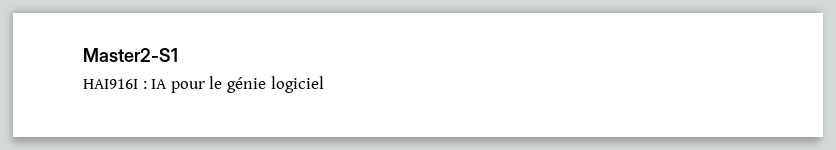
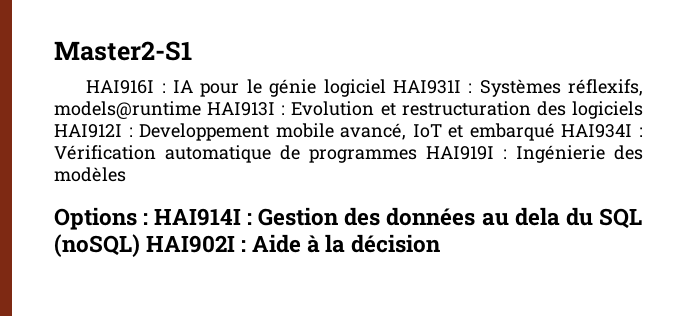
- HAI916I : IA pour le génie logiciel
+ HAI916I : IA pour le génie logiciel HAI931I : Systèmes réflexifs, models@runtime HAI913I : Evolution et restructuration des logiciels HAI912I : Developpement mobile avancé, IoT et embarqué HAI934I : Vérification automatique de programmes HAI919I : Ingénierie des modèles
+ Options : HAI914I : Gestion des données au dela du SQL (noSQL) HAI902I : Aide à la décision

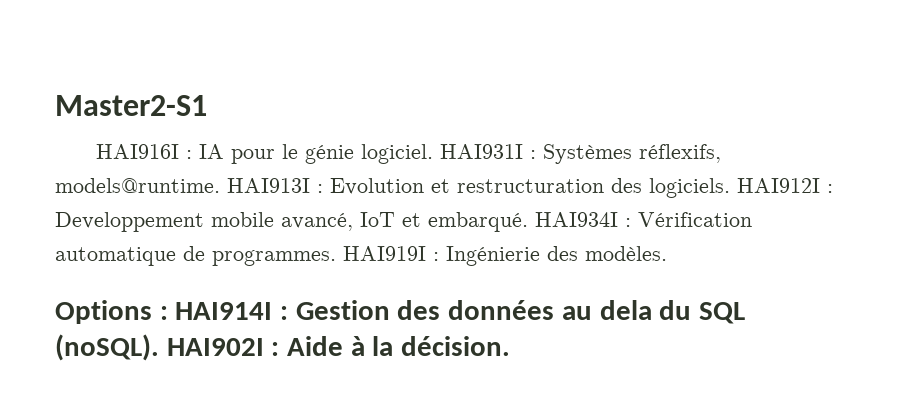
- HAI916I : IA pour le génie logiciel HAI931I : Systèmes réflexifs, models@runtime HAI913I : Evolution et restructuration des logiciels HAI912I : Developpement mobile avancé, IoT et embarqué HAI934I : Vérification automatique de programmes HAI919I : Ingénierie des modèles
+ HAI916I : IA pour le génie logiciel. HAI931I : Systèmes réflexifs, models@runtime. HAI913I : Evolution et restructuration des logiciels. HAI912I : Developpement mobile avancé, IoT et embarqué. HAI934I : Vérification automatique de programmes. HAI919I : Ingénierie des modèles.
- Options : HAI914I : Gestion des données au dela du SQL (noSQL) HAI902I : Aide à la décision
+ Options : HAI914I : Gestion des données au dela du SQL (noSQL). HAI902I : Aide à la décision.

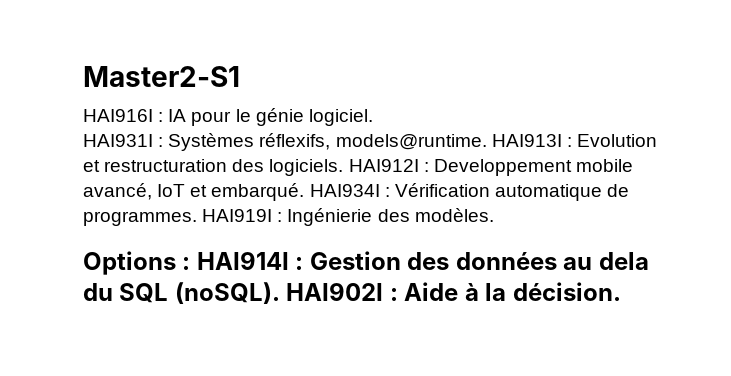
- HAI916I : IA pour le génie logiciel. HAI931I : Systèmes réflexifs, models@runtime.
+ HAI916I : IA pour le génie logiciel.
+ HAI931I : Systèmes réflexifs, models@runtime.

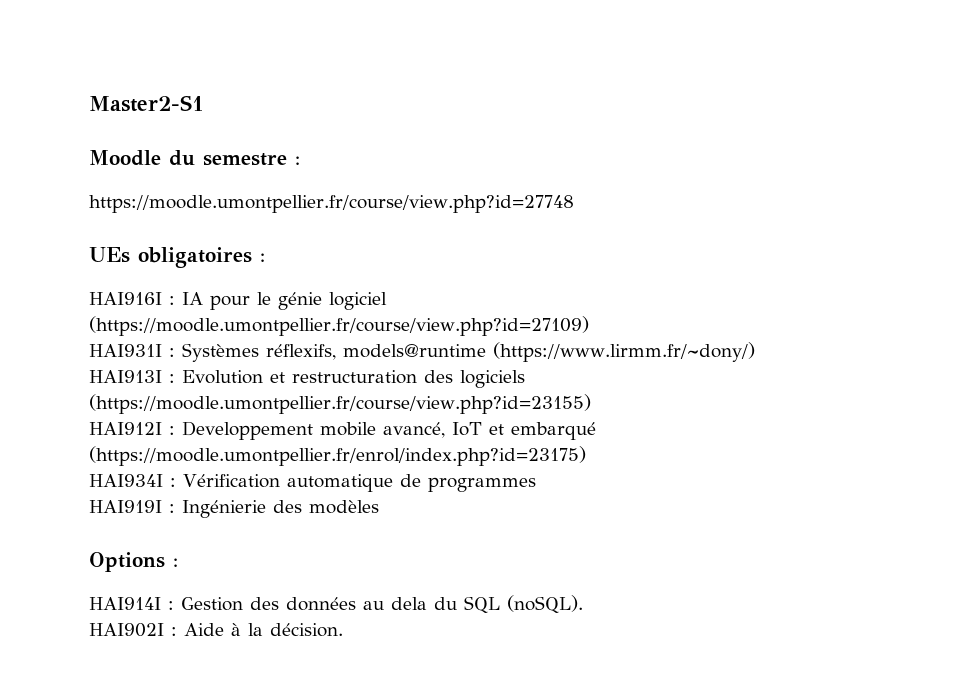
+ Moodle du semestre :
+ https://moodle.umontpellier.fr/course/view.php?id=27748
+ UEs obligatoires :
- HAI916I : IA pour le génie logiciel.
+ HAI916I : IA pour le génie logiciel (https://moodle.umontpellier.fr/course/view.php?id=27109)
- HAI931I : Systèmes réflexifs, models@runtime. HAI913I : Evolution et restructuration des logiciels. HAI912I : Developpement mobile avancé, IoT et embarqué. HAI934I : Vérification automatique de programmes. HAI919I : Ingénierie des modèles.
+ HAI931I : Systèmes réflexifs, models@runtime (https://www.lirmm.fr/~dony/)
+ HAI913I : Evolution et restructuration des logiciels (https://moodle.umontpellier.fr/course/view.php?id=23155)
+ HAI912I : Developpement mobile avancé, IoT et embarqué (https://moodle.umontpellier.fr/enrol/index.php?id=23175)
+ HAI934I : Vérification automatique de programmes
+ HAI919I : Ingénierie des modèles
- Options : HAI914I : Gestion des données au dela du SQL (noSQL). HAI902I : Aide à la décision.
+ Options :
+ HAI914I : Gestion des données au dela du SQL (noSQL).
+ HAI902I : Aide à la décision.

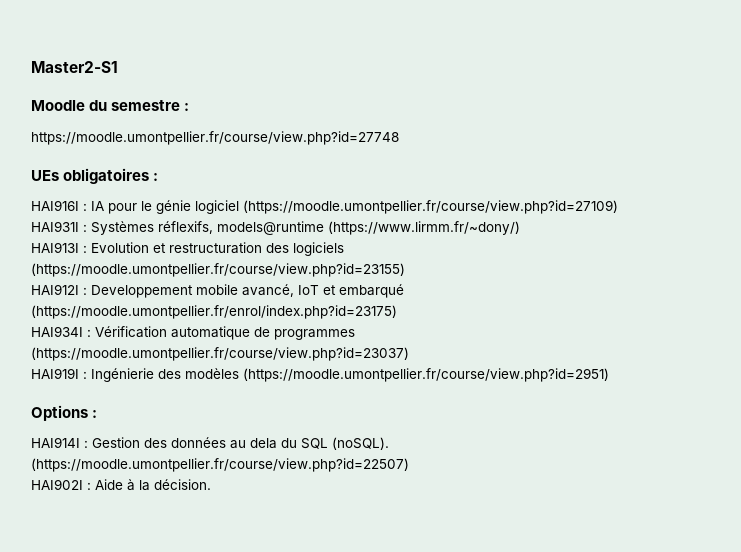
- HAI934I : Vérification automatique de programmes
+ HAI934I : Vérification automatique de programmes (https://moodle.umontpellier.fr/course/view.php?id=23037)
- HAI919I : Ingénierie des modèles
+ HAI919I : Ingénierie des modèles (https://moodle.umontpellier.fr/course/view.php?id=2951)
+ (https://moodle.umontpellier.fr/course/view.php?id=22507)

